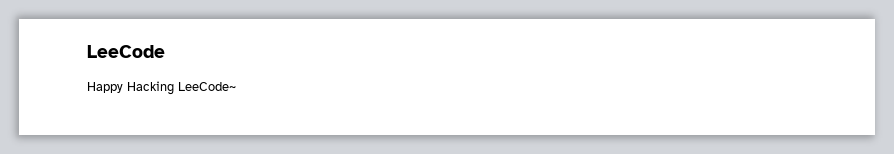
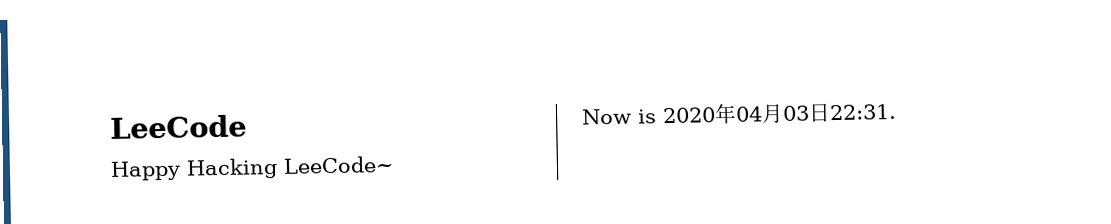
+ Now is 2020年04月03日22:31.

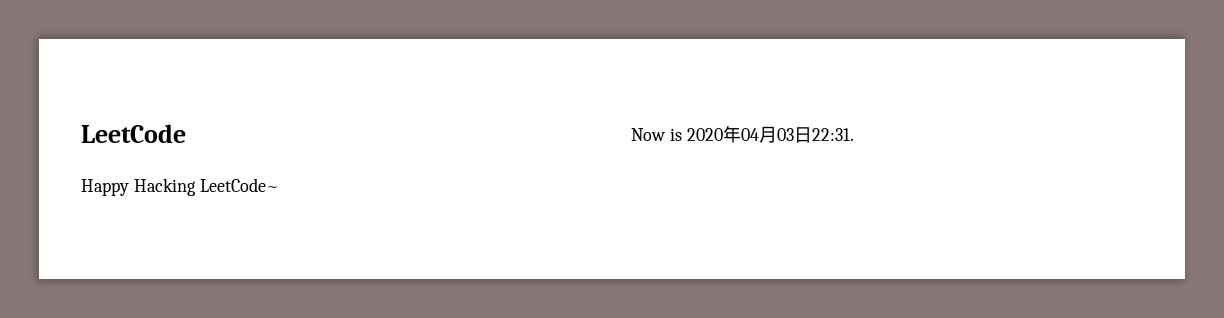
- LeeCode
+ LeetCode
- Happy Hacking LeeCode~
+ Happy Hacking LeetCode~

